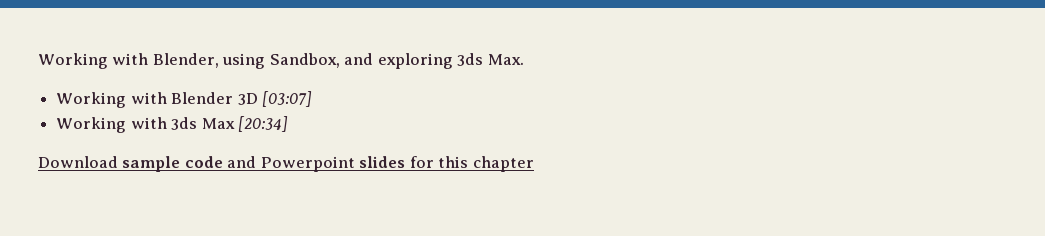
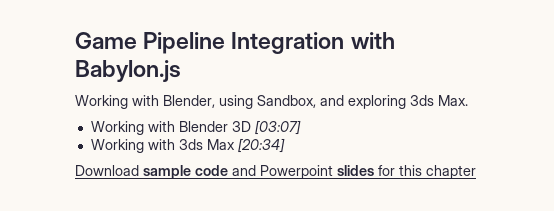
+ Game Pipeline Integration with Babylon.js

